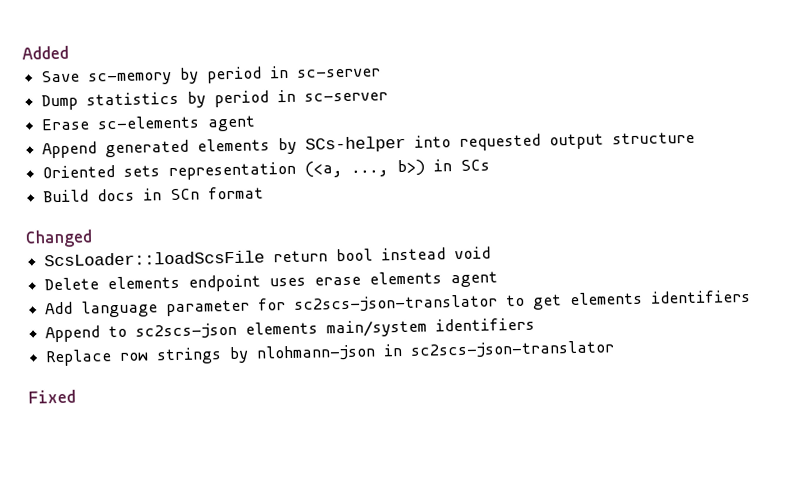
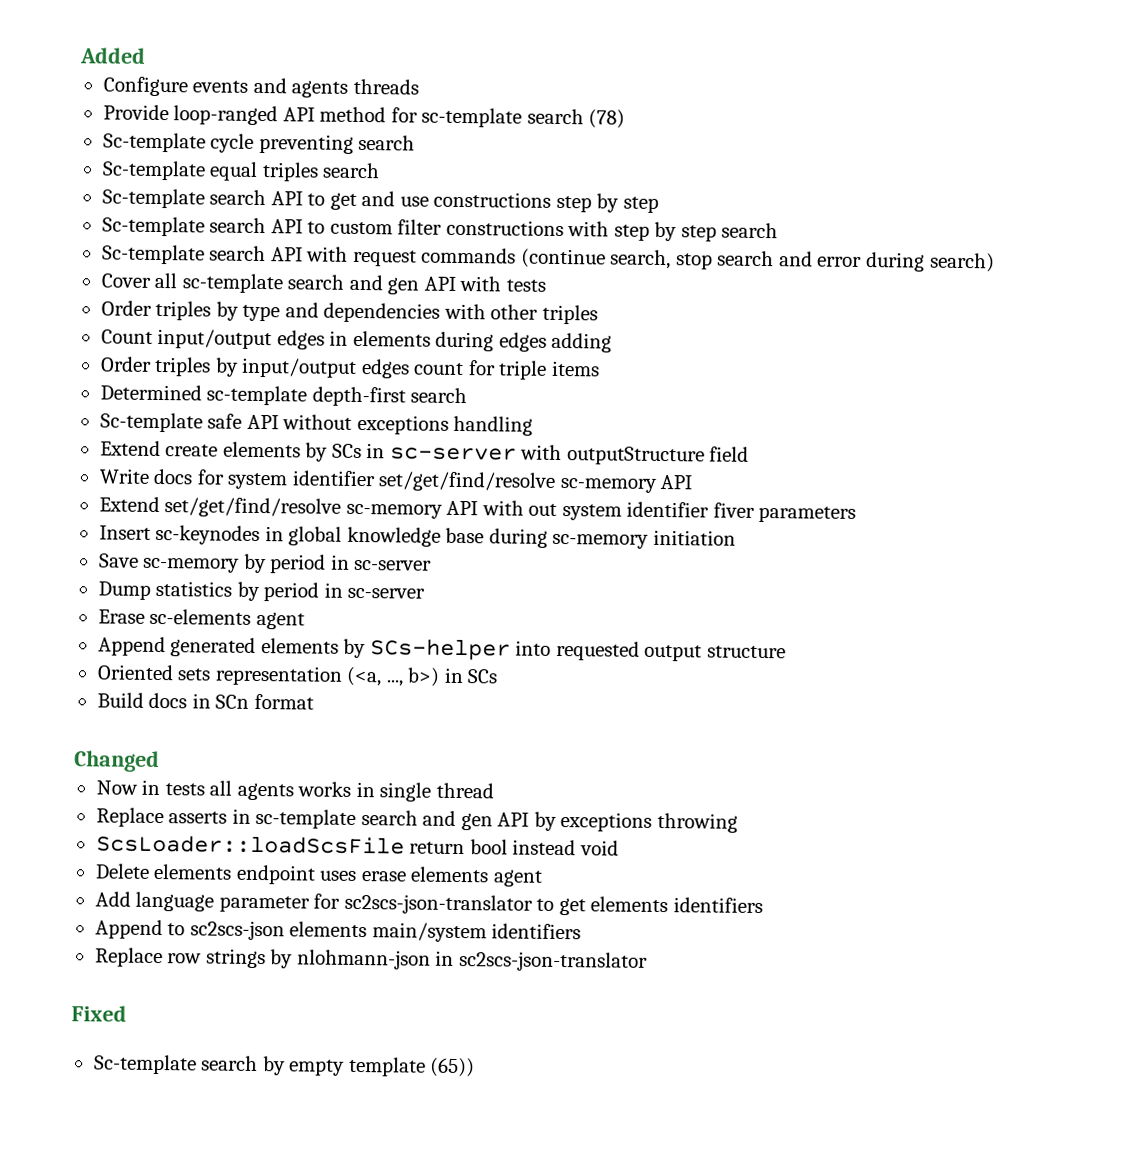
+ Configure events and agents threads
+ Provide loop-ranged API method for sc-template search (78)
+ Sc-template cycle preventing search
+ Sc-template equal triples search
+ Sc-template search API to get and use constructions step by step
+ Sc-template search API to custom filter constructions with step by step search
+ Sc-template search API with request commands (continue search, stop search and error during search)
+ Cover all sc-template search and gen API with tests
+ Order triples by type and dependencies with other triples
+ Count input/output edges in elements during edges adding
+ Order triples by input/output edges count for triple items
+ Determined sc-template depth-first search
+ Sc-template safe API without exceptions handling
+ Extend create elements by SCs in sc-server with outputStructure field
+ Write docs for system identifier set/get/find/resolve sc-memory API
+ Extend set/get/find/resolve sc-memory API with out system identifier fiver parameters
+ Insert sc-keynodes in global knowledge base during sc-memory initiation
+ Now in tests all agents works in single thread
+ Replace asserts in sc-template search and gen API by exceptions throwing
+ Sc-template search by empty template (65))

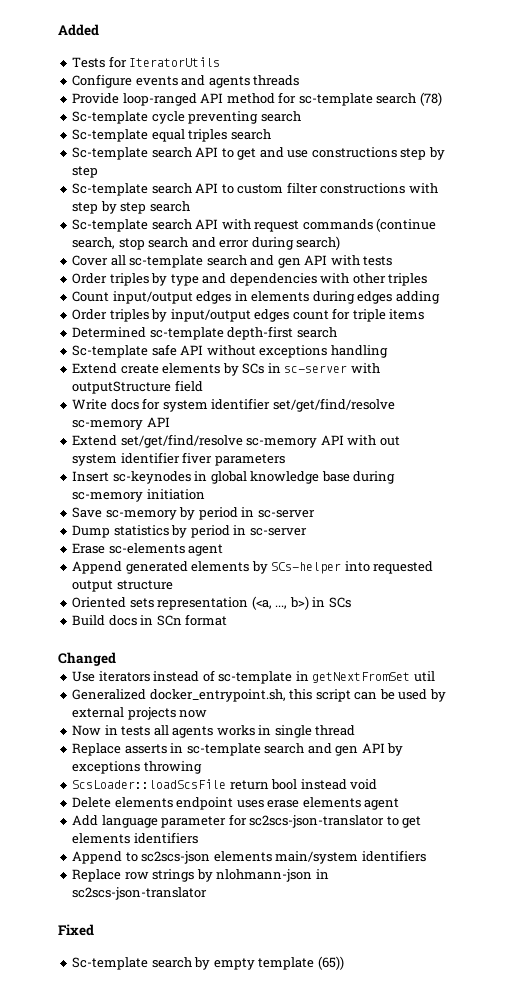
+ Tests for IteratorUtils
+ Use iterators instead of sc-template in getNextFromSet util
+ Generalized docker_entrypoint.sh, this script can be used by external projects now

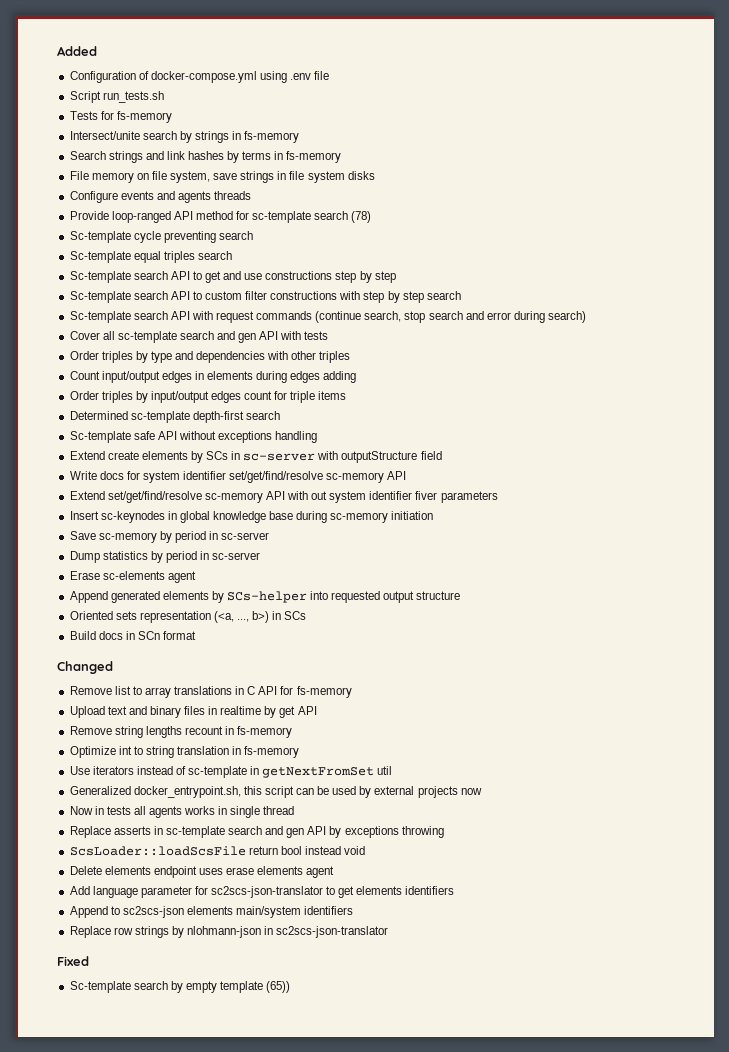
- Tests for IteratorUtils
+ Configuration of docker-compose.yml using .env file
+ Script run_tests.sh
+ Tests for fs-memory
+ Intersect/unite search by strings in fs-memory
+ Search strings and link hashes by terms in fs-memory
+ File memory on file system, save strings in file system disks
+ Remove list to array translations in C API for fs-memory
+ Upload text and binary files in realtime by get API
+ Remove string lengths recount in fs-memory
+ Optimize int to string translation in fs-memory

